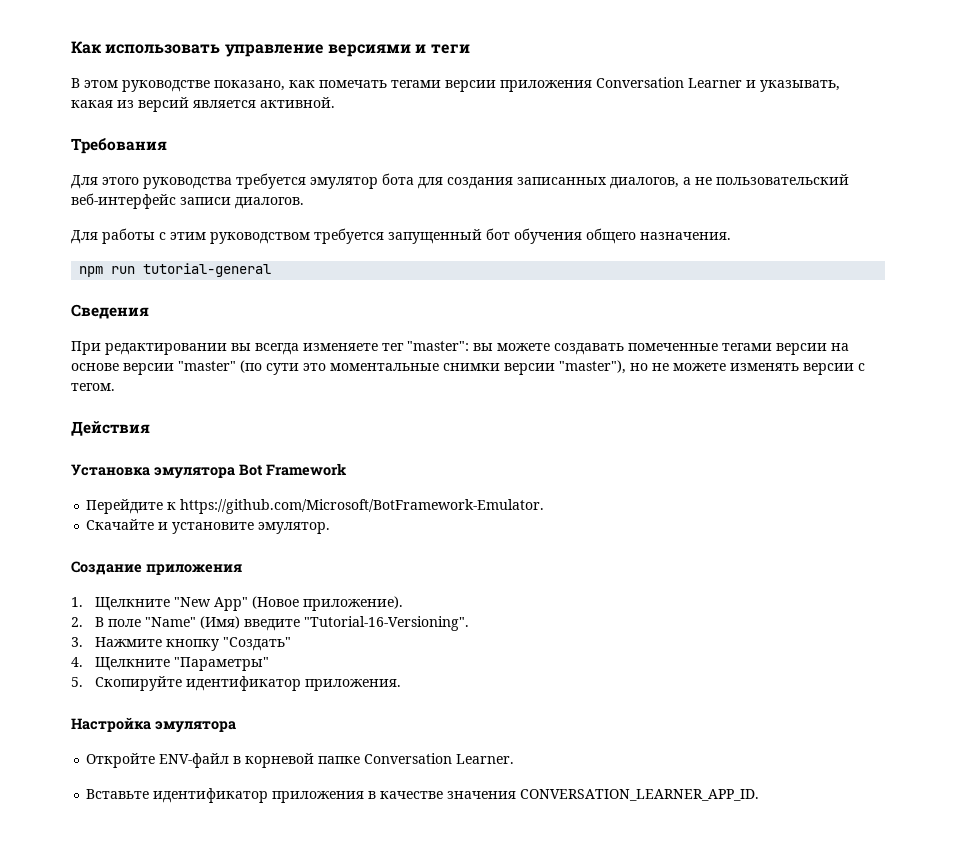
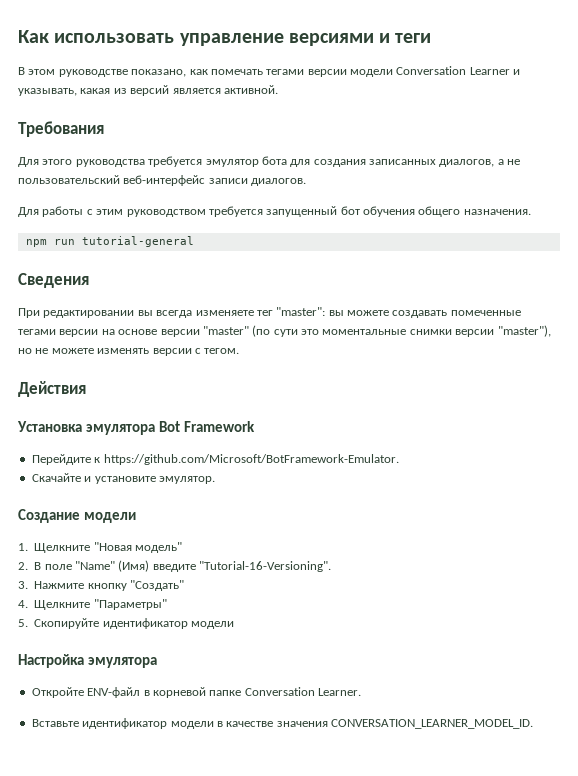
- В этом руководстве показано, как помечать тегами версии приложения Conversation Learner и указывать, какая из версий является активной.
+ В этом руководстве показано, как помечать тегами версии модели Conversation Learner и указывать, какая из версий является активной.
- Создание приложения
+ Создание модели
- 1. Щелкните "New App" (Новое приложение).
+ 1. Щелкните "Новая модель"
- 5. Скопируйте идентификатор приложения.
+ 5. Скопируйте идентификатор модели
- Вставьте идентификатор приложения в качестве значения CONVERSATION_LEARNER_APP_ID.
+ Вставьте идентификатор модели в качестве значения CONVERSATION_LEARNER_MODEL_ID.

